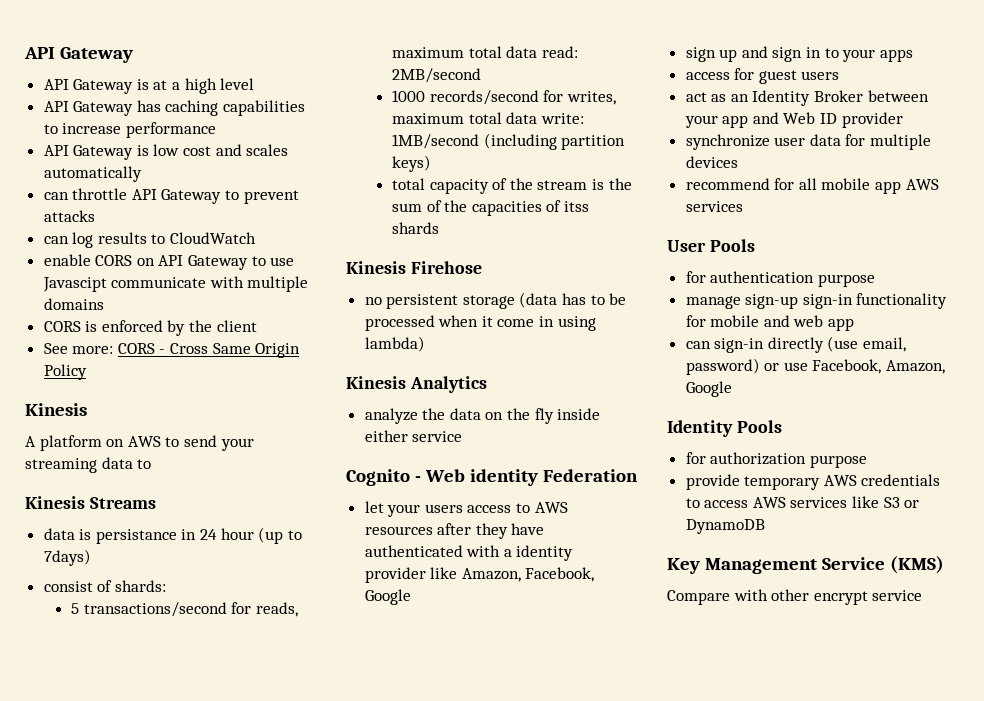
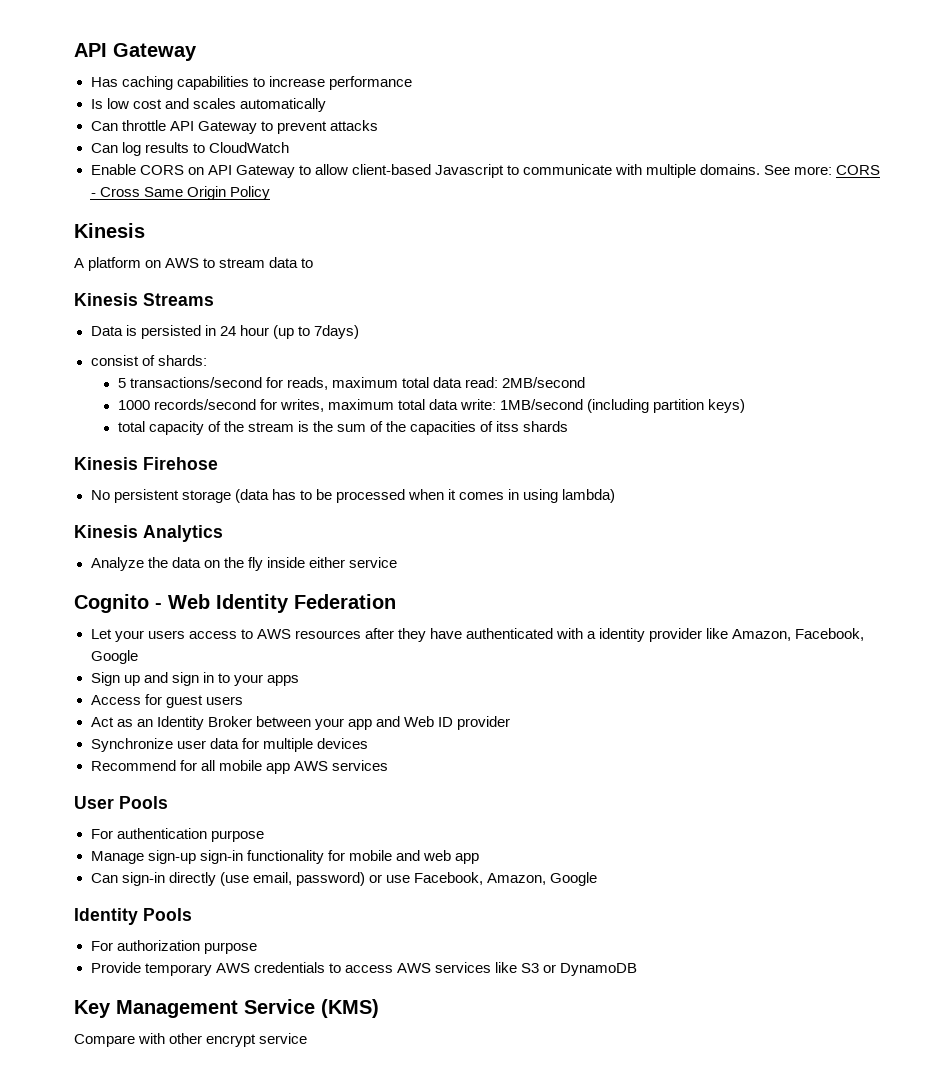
- API Gateway is at a high level
- API Gateway has caching capabilities to increase performance
+ Has caching capabilities to increase performance
- API Gateway is low cost and scales automatically
+ Is low cost and scales automatically
- can throttle API Gateway to prevent attacks
+ Can throttle API Gateway to prevent attacks
- can log results to CloudWatch
+ Can log results to CloudWatch
- enable CORS on API Gateway to use Javascipt communicate with multiple domains
- CORS is enforced by the client
- See more: CORS - Cross Same Origin Policy
+ Enable CORS on API Gateway to allow client-based Javascript to communicate with multiple domains. See more: CORS - Cross Same Origin Policy
- A platform on AWS to send your streaming data to
+ A platform on AWS to stream data to
- data is persistance in 24 hour (up to 7days)
+ Data is persisted in 24 hour (up to 7days)
- no persistent storage (data has to be processed when it come in using lambda)
+ No persistent storage (data has to be processed when it comes in using lambda)
- analyze the data on the fly inside either service
+ Analyze the data on the fly inside either service
- Cognito - Web identity Federation
+ Cognito - Web Identity Federation
- let your users access to AWS resources after they have authenticated with a identity provider like Amazon, Facebook, Google
+ Let your users access to AWS resources after they have authenticated with a identity provider like Amazon, Facebook, Google
- sign up and sign in to your apps
+ Sign up and sign in to your apps
- access for guest users
+ Access for guest users
- act as an Identity Broker between your app and Web ID provider
+ Act as an Identity Broker between your app and Web ID provider
- synchronize user data for multiple devices
+ Synchronize user data for multiple devices
- recommend for all mobile app AWS services
+ Recommend for all mobile app AWS services
- for authentication purpose
+ For authentication purpose
- manage sign-up sign-in functionality for mobile and web app
+ Manage sign-up sign-in functionality for mobile and web app
- can sign-in directly (use email, password) or use Facebook, Amazon, Google
+ Can sign-in directly (use email, password) or use Facebook, Amazon, Google
- for authorization purpose
+ For authorization purpose
- provide temporary AWS credentials to access AWS services like S3 or DynamoDB
+ Provide temporary AWS credentials to access AWS services like S3 or DynamoDB

